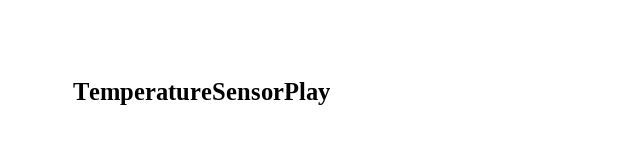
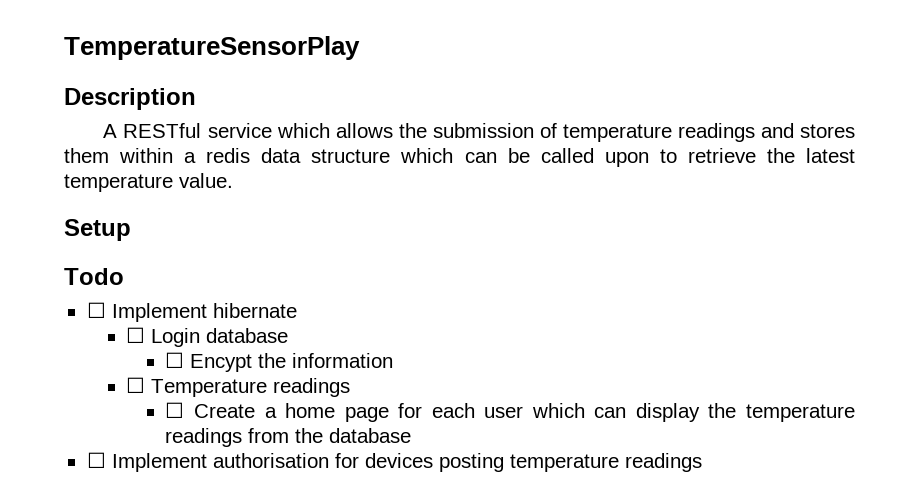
+ Description
+ A RESTful service which allows the submission of temperature readings and stores them within a redis data structure which can be called upon to retrieve the latest temperature value.
+ Setup
+ Todo
+ ☐ Implement hibernate
+ ☐ Login database
+ ☐ Encypt the information
+ ☐ Temperature readings
+ ☐ Create a home page for each user which can display the temperature readings from the database
+ ☐ Implement authorisation for devices posting temperature readings

